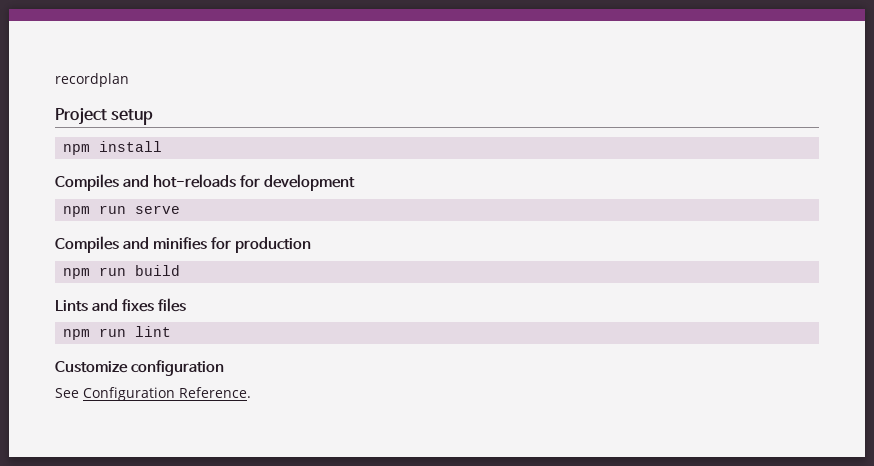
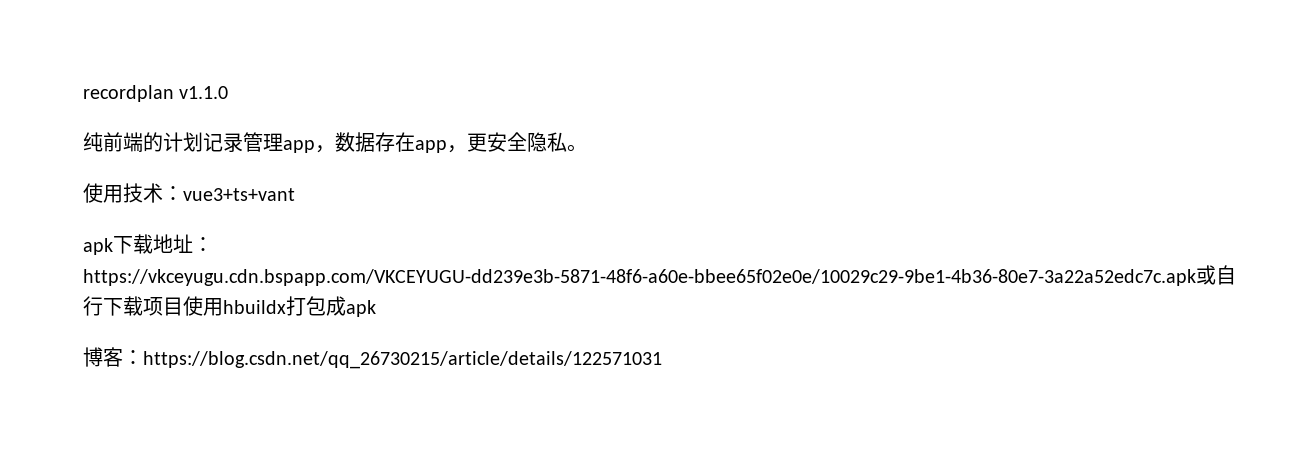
- recordplan
- Project setup
- npm install
- Compiles and hot-reloads for development
- npm run serve
- Compiles and minifies for production
- npm run build
- Lints and fixes files
- npm run lint
- Customize configuration
- See Configuration Reference.
+ recordplan v1.1.0
+ 纯前端的计划记录管理app，数据存在app，更安全隐私。
+ 使用技术：vue3+ts+vant
+ apk下载地址：https://vkceyugu.cdn.bspapp.com/VKCEYUGU-dd239e3b-5871-48f6-a60e-bbee65f02e0e/10029c29-9be1-4b36-80e7-3a22a52edc7c.apk或自行下载项目使用hbuildx打包成apk
+ 博客：https://blog.csdn.net/qq_26730215/article/details/122571031

